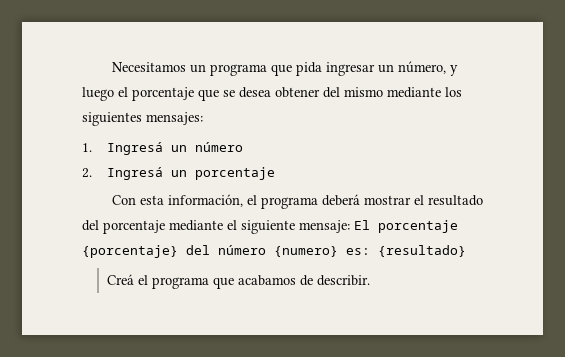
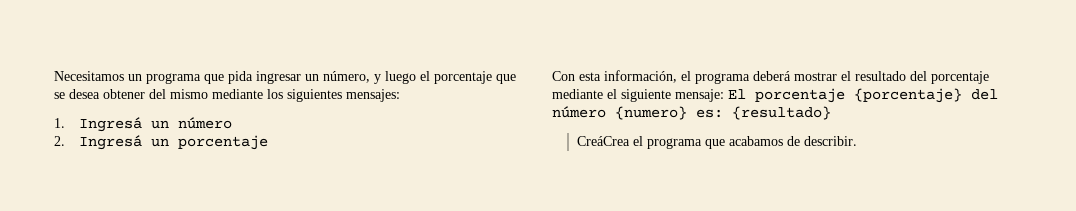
- Creá el programa que acabamos de describir.
+ CreáCrea el programa que acabamos de describir.

